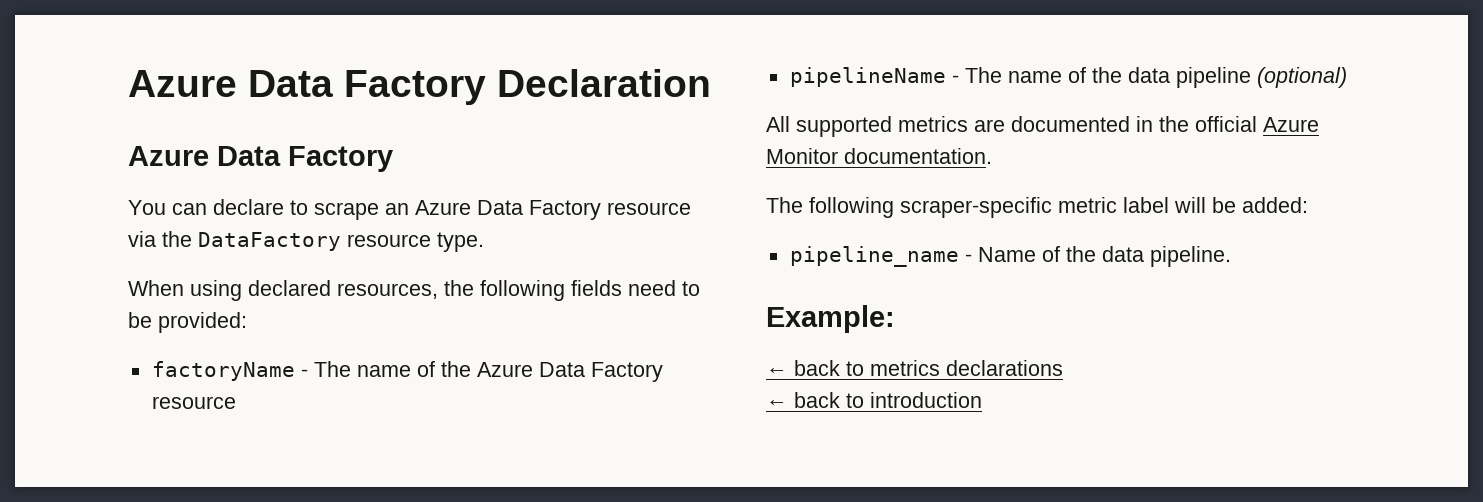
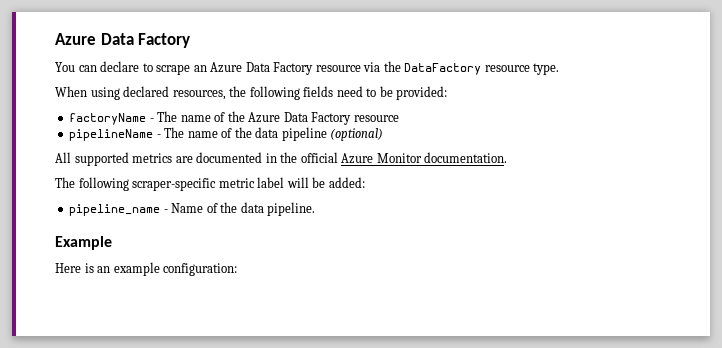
- Azure Data Factory Declaration
- Example:
- ← back to metrics declarations
- ← back to introduction
+ Example
+ Here is an example configuration:

